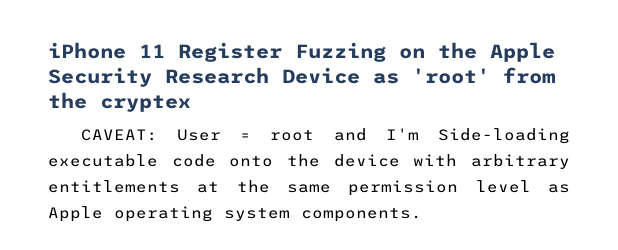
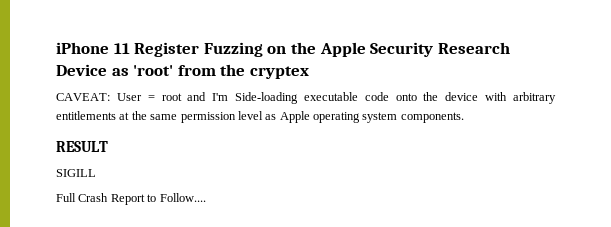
+ RESULT
+ SIGILL
+ Full Crash Report to Follow....

